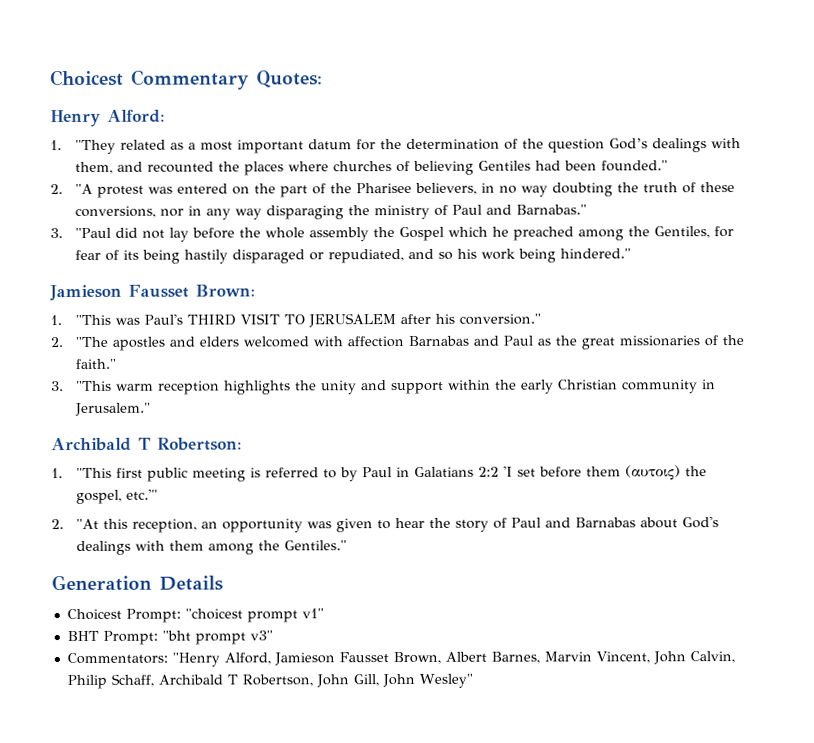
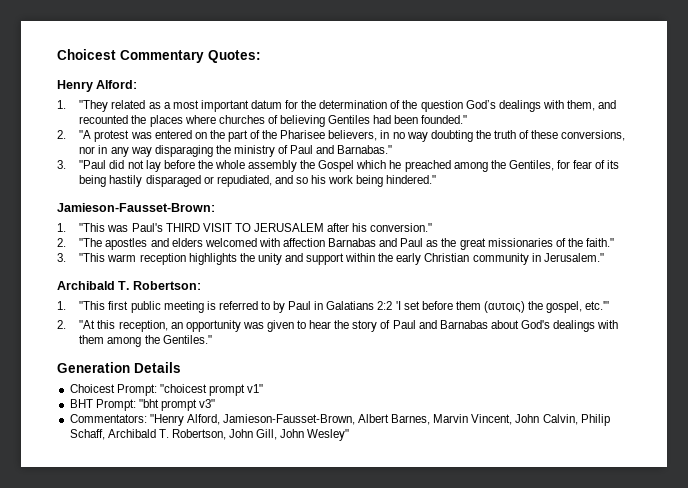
- Jamieson Fausset Brown:
+ Jamieson-Fausset-Brown:
- Archibald T Robertson:
+ Archibald T. Robertson:
- Commentators: "Henry Alford, Jamieson Fausset Brown, Albert Barnes, Marvin Vincent, John Calvin, Philip Schaff, Archibald T Robertson, John Gill, John Wesley"
+ Commentators: "Henry Alford, Jamieson-Fausset-Brown, Albert Barnes, Marvin Vincent, John Calvin, Philip Schaff, Archibald T. Robertson, John Gill, John Wesley"

